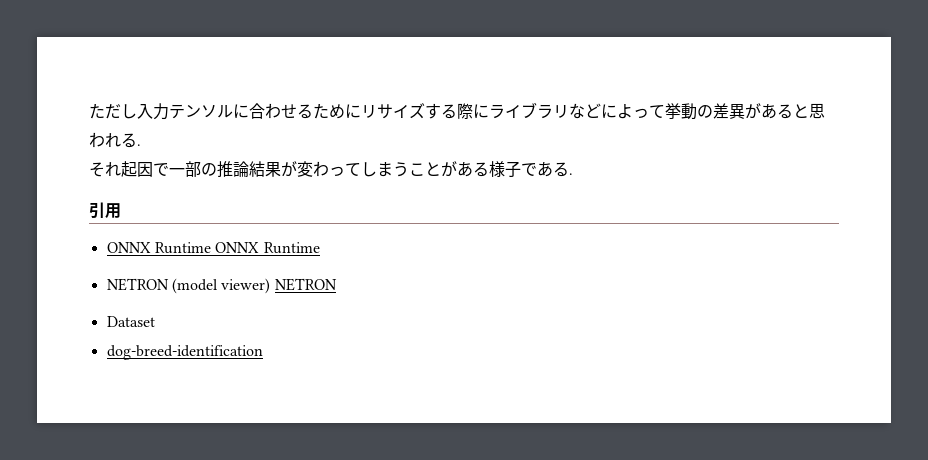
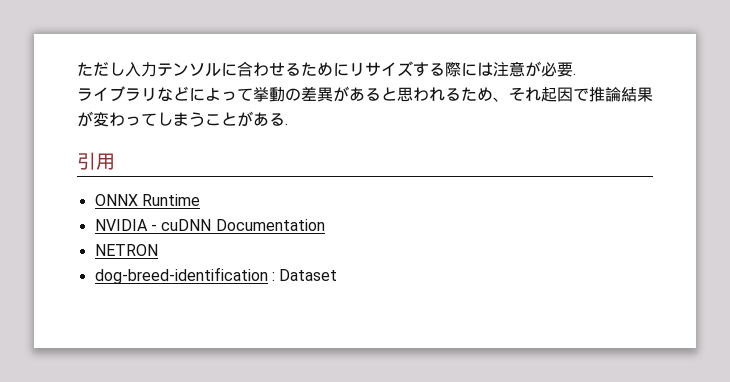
- ただし入力テンソルに合わせるためにリサイズする際にライブラリなどによって挙動の差異があると思われる.
- それ起因で一部の推論結果が変わってしまうことがある様子である.
+ ただし入力テンソルに合わせるためにリサイズする際には注意が必要.
+ ライブラリなどによって挙動の差異があると思われるため、それ起因で推論結果が変わってしまうことがある.
- ONNX Runtime ONNX Runtime
- NETRON (model viewer) NETRON
- Dataset
+ ONNX Runtime
+ NVIDIA - cuDNN Documentation
+ NETRON
- dog-breed-identification
+ dog-breed-identification : Dataset

